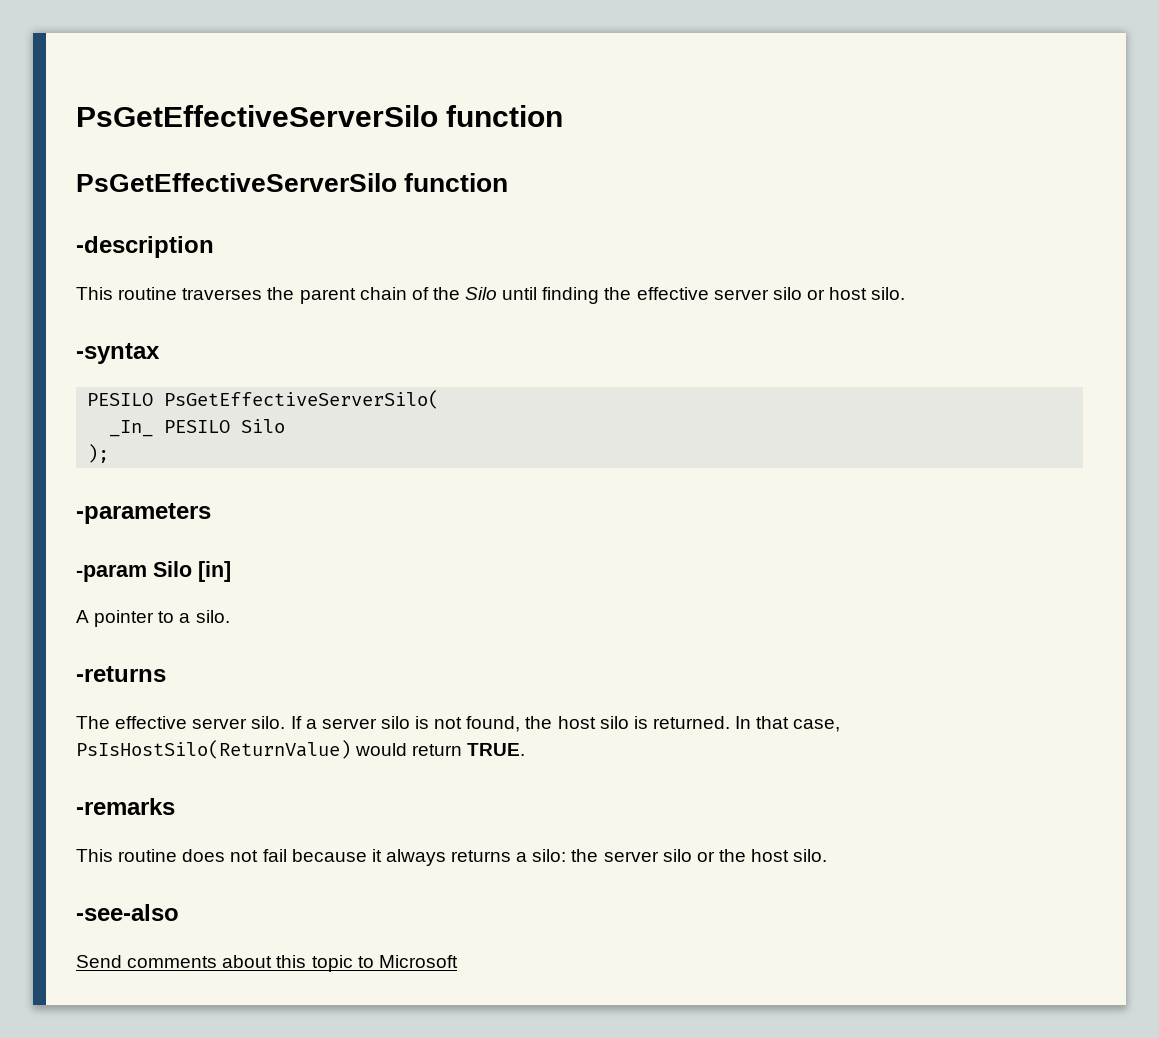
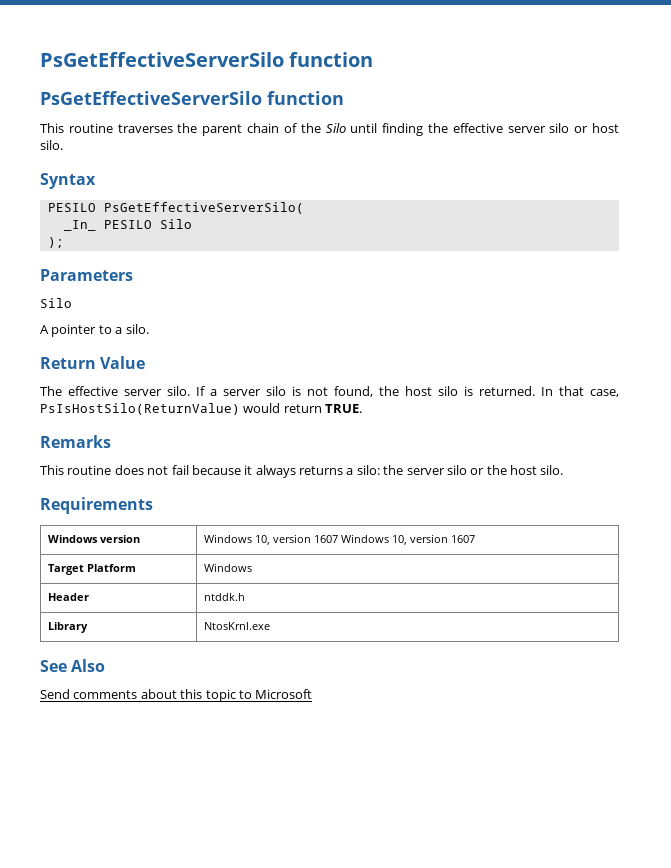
- -description
- -syntax
+ Syntax
- -parameters
- -param Silo [in]
+ Parameters
+ Silo
- -returns
+ Return Value
- -remarks
+ Remarks
- -see-also
+ Requirements
+ Windows version | Windows 10, version 1607 Windows 10, version 1607
+ Target Platform | Windows
+ Header | ntddk.h
+ Library | NtosKrnl.exe
+ See Also

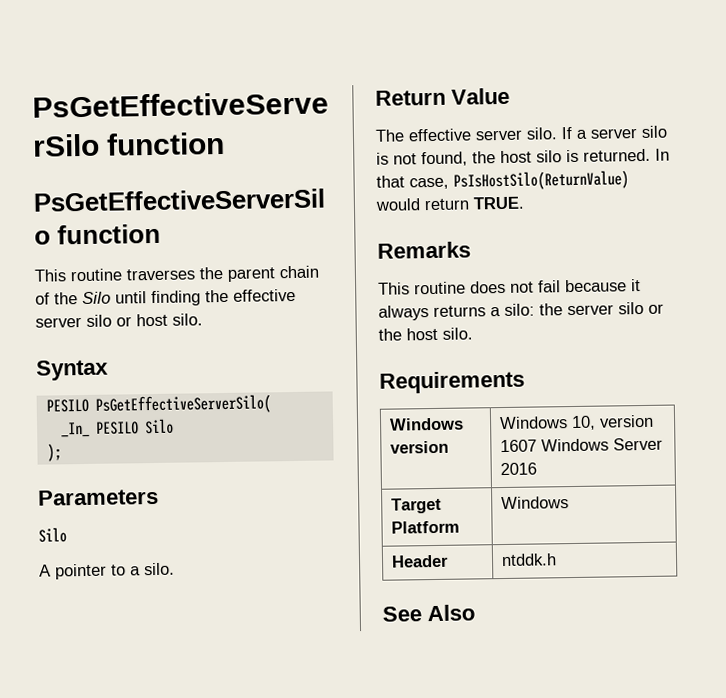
- Windows version | Windows 10, version 1607 Windows 10, version 1607
+ Windows version | Windows 10, version 1607 Windows Server 2016
- Library | NtosKrnl.exe
- Send comments about this topic to Microsoft

